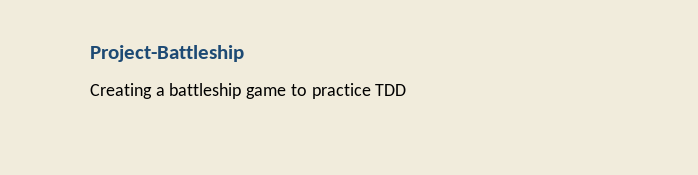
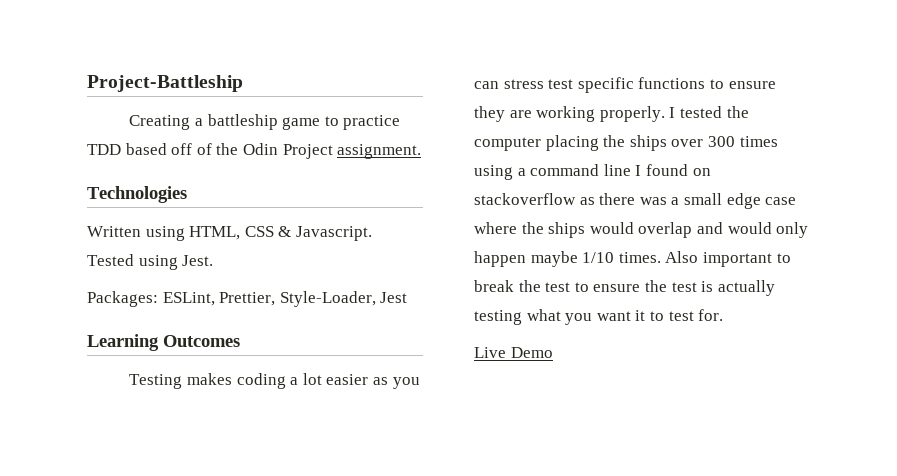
- Creating a battleship game to practice TDD
+ Creating a battleship game to practice TDD based off of the Odin Project assignment.
+ Technologies
+ Written using HTML, CSS & Javascript. Tested using Jest.
+ Packages: ESLint, Prettier, Style-Loader, Jest
+ Learning Outcomes
+ Testing makes coding a lot easier as you can stress test specific functions to ensure they are working properly. I tested the computer placing the ships over 300 times using a command line I found on stackoverflow as there was a small edge case where the ships would overlap and would only happen maybe 1/10 times. Also important to break the test to ensure the test is actually testing what you want it to test for.
+ Live Demo

